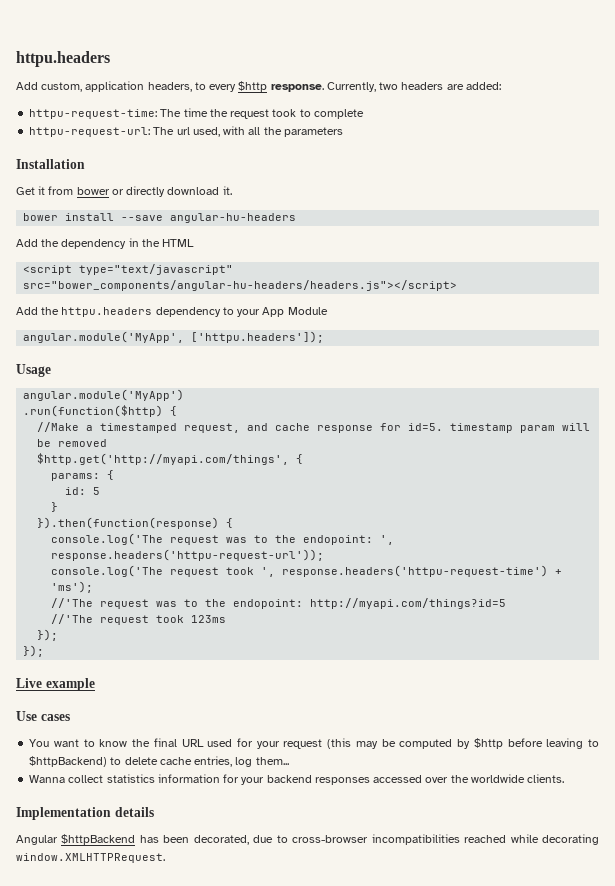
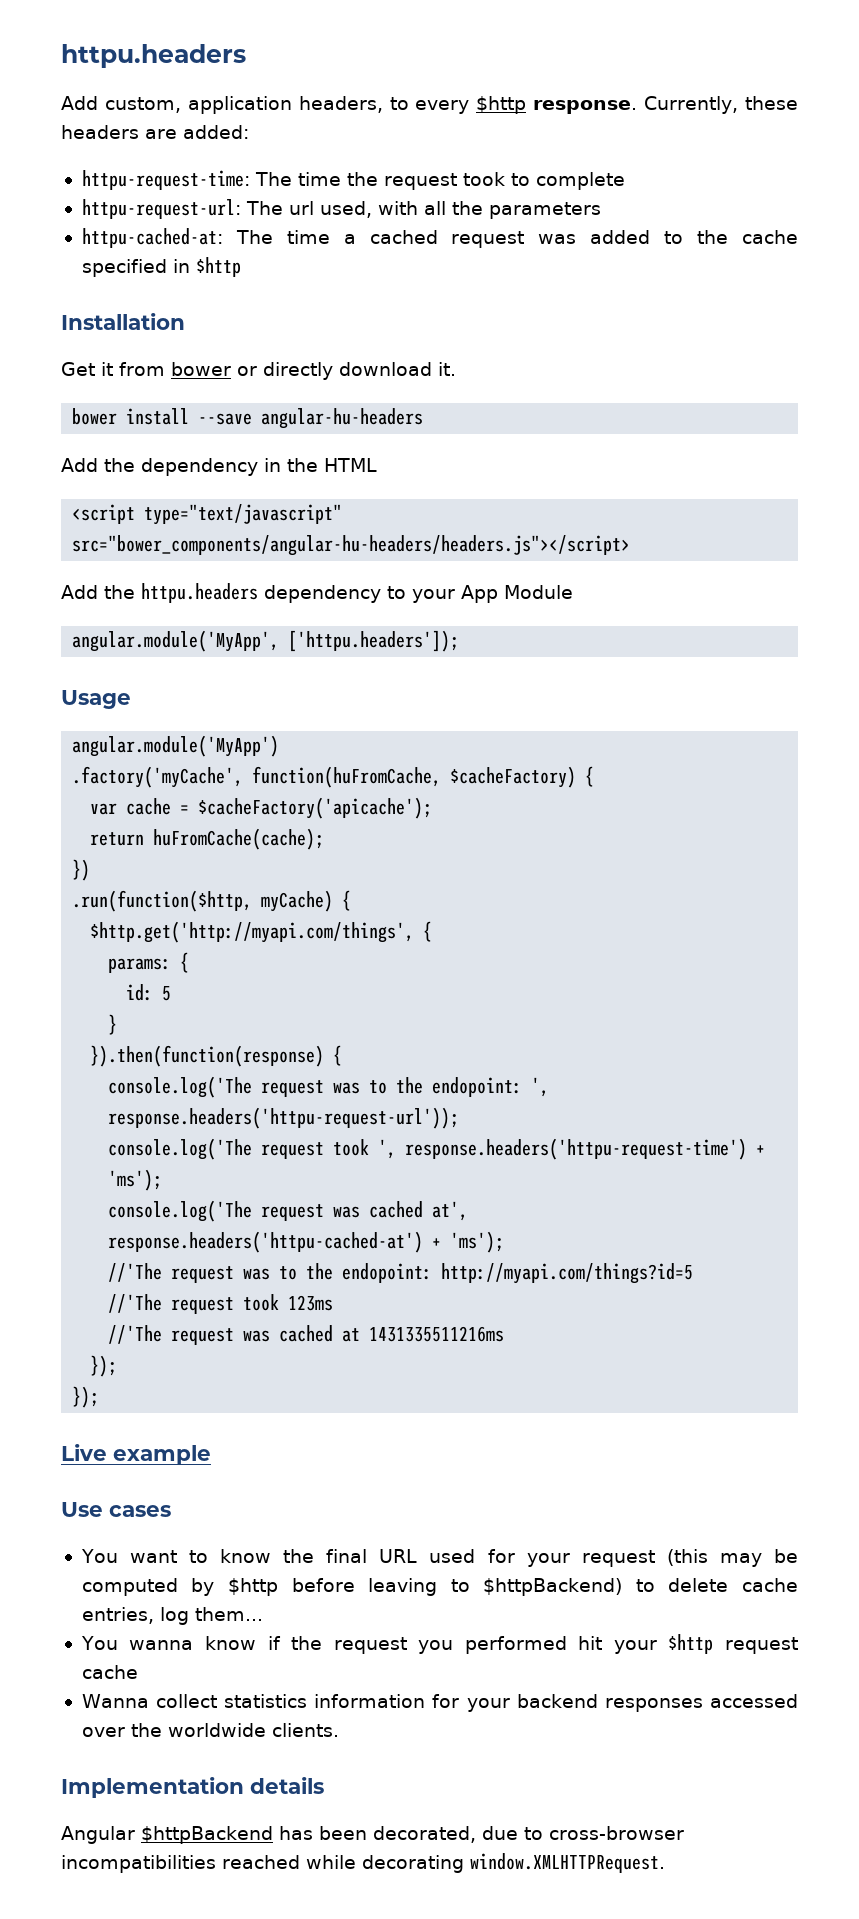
- Currently, two headers are added:
+ Currently, these headers are added:
+ httpu-cached-at: The time a cached request was added to the cache specified in $http
- .run(function($http) {
- //Make a timestamped request, and cache response for id=5. timestamp param will be removed
+ .factory('myCache', function(huFromCache, $cacheFactory) {
+ var cache = $cacheFactory('apicache');
+ return huFromCache(cache);
+ })
+ .run(function($http, myCache) {
+ console.log('The request was cached at', response.headers('httpu-cached-at') + 'ms');
+ //'The request was cached at 1431335511216ms
+ You wanna know if the request you performed hit your $http request cache

